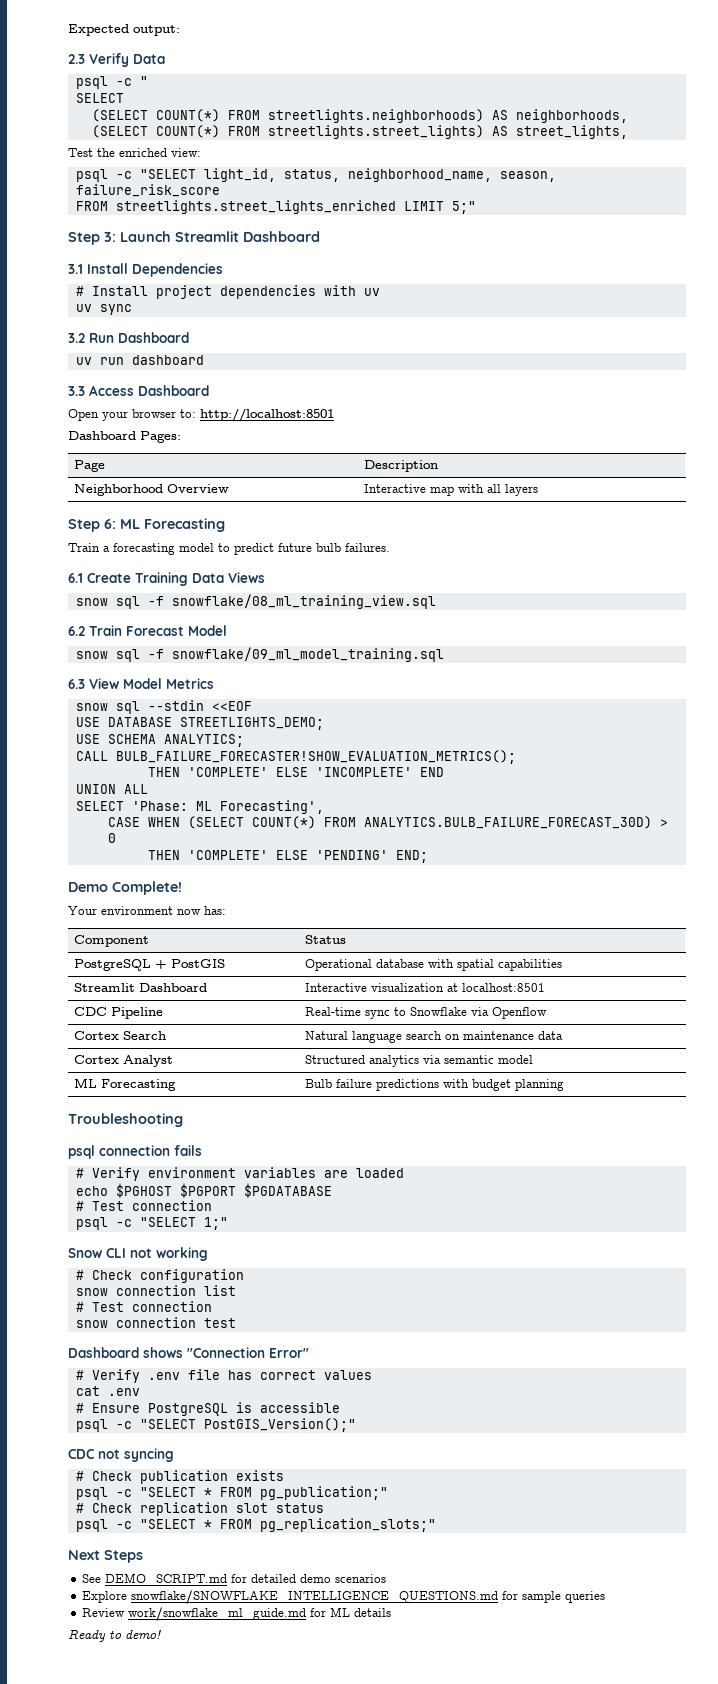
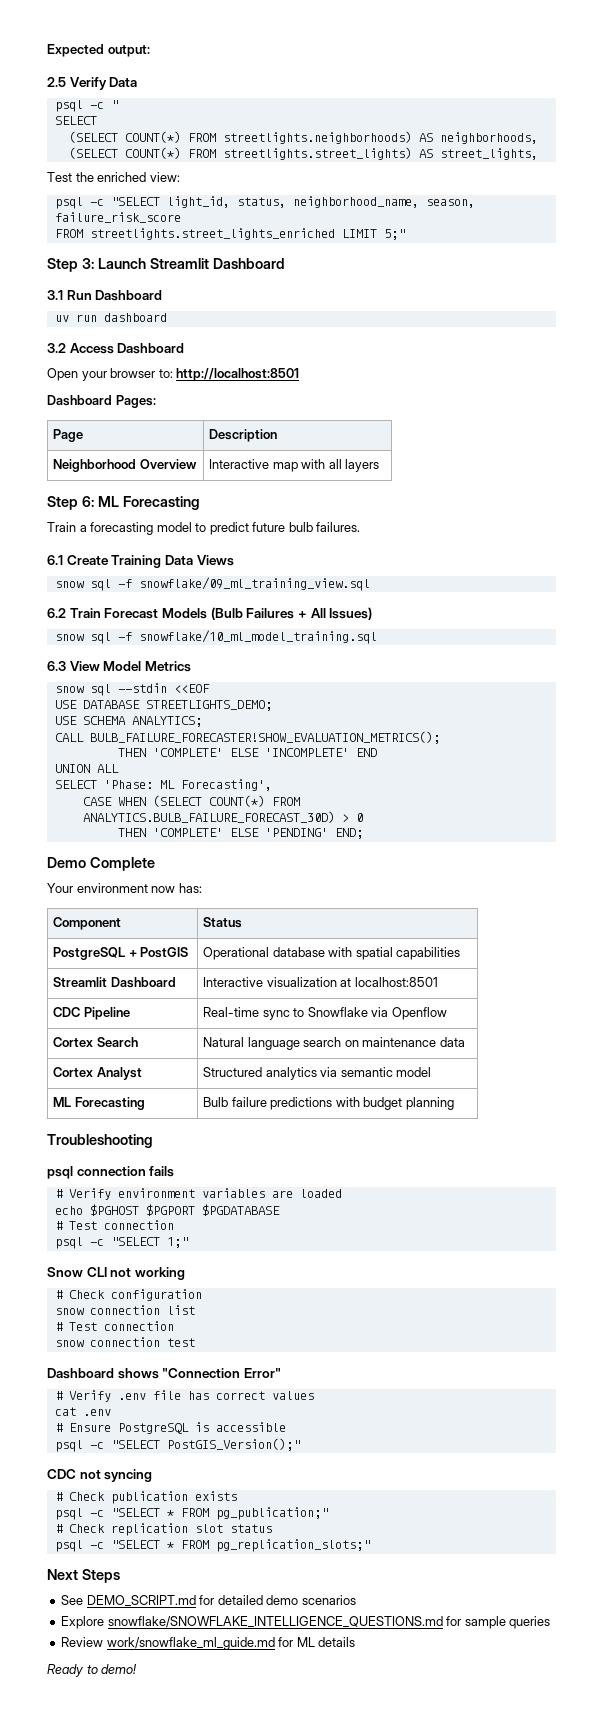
- 2.3 Verify Data
+ 2.5 Verify Data
- 3.1 Install Dependencies
- # Install project dependencies with uv
- uv sync
- 3.2 Run Dashboard
+ 3.1 Run Dashboard
- 3.3 Access Dashboard
+ 3.2 Access Dashboard
- snow sql -f snowflake/08_ml_training_view.sql
+ snow sql -f snowflake/09_ml_training_view.sql
- 6.2 Train Forecast Model
- snow sql -f snowflake/09_ml_model_training.sql
+ 6.2 Train Forecast Models (Bulb Failures + All Issues)
+ snow sql -f snowflake/10_ml_model_training.sql
- Demo Complete!
+ Demo Complete

